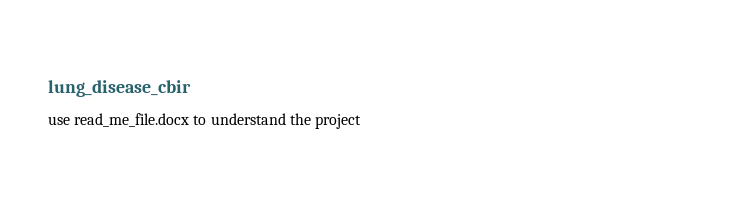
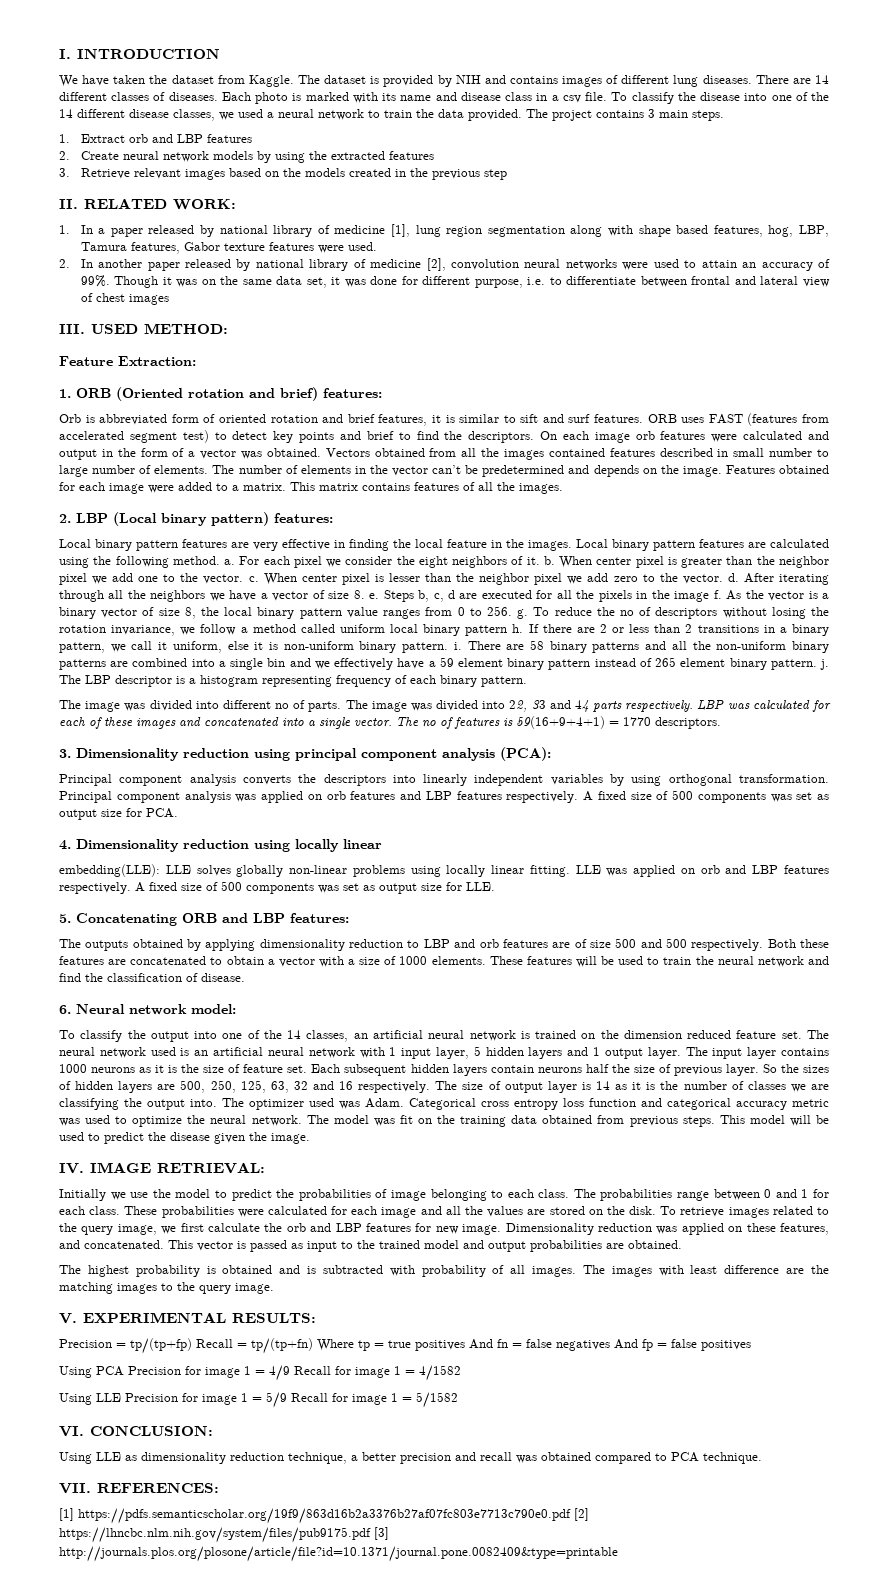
- lung_disease_cbir
- use read_me_file.docx to understand the project
+ I. INTRODUCTION
+ We have taken the dataset from Kaggle. The dataset is provided by NIH and contains images of different lung diseases. There are 14 different classes of diseases. Each photo is marked with its name and disease class in a csv file. To classify the disease into one of the 14 different disease classes, we used a neural network to train the data provided. The project contains 3 main steps.
+ 1. Extract orb and LBP features
+ 2. Create neural network models by using the extracted features
+ 3. Retrieve relevant images based on the models created in the previous step
+ II. RELATED WORK:
+ 1. In a paper released by national library of medicine [1], lung region segmentation along with shape based features, hog, LBP, Tamura features, Gabor texture features were used.
+ 2. In another paper released by national library of medicine [2], convolution neural networks were used to attain an accuracy of 99%. Though it was on the same data set, it was done for different purpose, i.e. to differentiate between frontal and lateral view of chest images
+ III. USED METHOD:
+ Feature Extraction:
+ 1. ORB (Oriented rotation and brief) features:
+ Orb is abbreviated form of oriented rotation and brief features, it is similar to sift and surf features. ORB uses FAST (features from accelerated segment test) to detect key points and brief to find the descriptors. On each image orb features were calculated and output in the form of a vector was obtained. Vectors obtained from all the images contained features described in small number to large number of elements. The number of elements in the vector can’t be predetermined and depends on the image. Features obtained for each image were added to a matrix. This matrix contains features of all the images.
+ 2. LBP (Local binary pattern) features:
+ Local binary pattern features are very effective in finding the local feature in the images. Local binary pattern features are calculated using the following method. a. For each pixel we consider the eight neighbors of it. b. When center pixel is greater than the neighbor pixel we add one to the vector. c. When center pixel is lesser than the neighbor pixel we add zero to the vector. d. After iterating through all the neighbors we have a vector of size 8. e. Steps b, c, d are executed for all the pixels in the image f. As the vector is a binary vector of size 8, the local binary pattern value ranges from 0 to 256. g. To reduce the no of descriptors without losing the rotation invariance, we follow a method called uniform local binary pattern h. If there are 2 or less than 2 transitions in a binary pattern, we call it uniform, else it is non-uniform binary pattern. i. There are 58 binary patterns and all the non-uniform binary patterns are combined into a single bin and we effectively have a 59 element binary pattern instead of 265 element binary pattern. j. The LBP descriptor is a histogram representing frequency of each binary pattern.
+ The image was divided into different no of parts. The image was divided into 22, 33 and 44 parts respectively. LBP was calculated for each of these images and concatenated into a single vector. The no of features is 59(16+9+4+1) = 1770 descriptors.
+ 3. Dimensionality reduction using principal component analysis (PCA):
+ Principal component analysis converts the descriptors into linearly independent variables by using orthogonal transformation. Principal component analysis was applied on orb features and LBP features respectively. A fixed size of 500 components was set as output size for PCA.
+ 4. Dimensionality reduction using locally linear
+ embedding(LLE): LLE solves globally non-linear problems using locally linear fitting. LLE was applied on orb and LBP features respectively. A fixed size of 500 components was set as output size for LLE.
+ 5. Concatenating ORB and LBP features:
+ The outputs obtained by applying dimensionality reduction to LBP and orb features are of size 500 and 500 respectively. Both these features are concatenated to obtain a vector with a size of 1000 elements. These features will be used to train the neural network and find the classification of disease.
+ 6. Neural network model:
+ To classify the output into one of the 14 classes, an artificial neural network is trained on the dimension reduced feature set. The neural network used is an artificial neural network with 1 input layer, 5 hidden layers and 1 output layer. The input layer contains 1000 neurons as it is the size of feature set. Each subsequent hidden layers contain neurons half the size of previous layer. So the sizes of hidden layers are 500, 250, 125, 63, 32 and 16 respectively. The size of output layer is 14 as it is the number of classes we are classifying the output into. The optimizer used was Adam. Categorical cross entropy loss function and categorical accuracy metric was used to optimize the neural network. The model was fit on the training data obtained from previous steps. This model will be used to predict the disease given the image.
+ IV. IMAGE RETRIEVAL:
+ Initially we use the model to predict the probabilities of image belonging to each class. The probabilities range between 0 and 1 for each class. These probabilities were calculated for each image and all the values are stored on the disk. To retrieve images related to the query image, we first calculate the orb and LBP features for new image. Dimensionality reduction was applied on these features, and concatenated. This vector is passed as input to the trained model and output probabilities are obtained.
+ The highest probability is obtained and is subtracted with probability of all images. The images with least difference are the matching images to the query image.
+ V. EXPERIMENTAL RESULTS:
+ Precision = tp/(tp+fp) Recall = tp/(tp+fn) Where tp = true positives And fn = false negatives And fp = false positives
+ Using PCA Precision for image 1 = 4/9 Recall for image 1 = 4/1582
+ Using LLE Precision for image 1 = 5/9 Recall for image 1 = 5/1582
+ VI. CONCLUSION:
+ Using LLE as dimensionality reduction technique, a better precision and recall was obtained compared to PCA technique.
+ VII. REFERENCES:
+ [1] https://pdfs.semanticscholar.org/19f9/863d16b2a3376b27af07fc803e7713c790e0.pdf [2] https://lhncbc.nlm.nih.gov/system/files/pub9175.pdf [3] http://journals.plos.org/plosone/article/file?id=10.1371/journal.pone.0082409&type=printable

